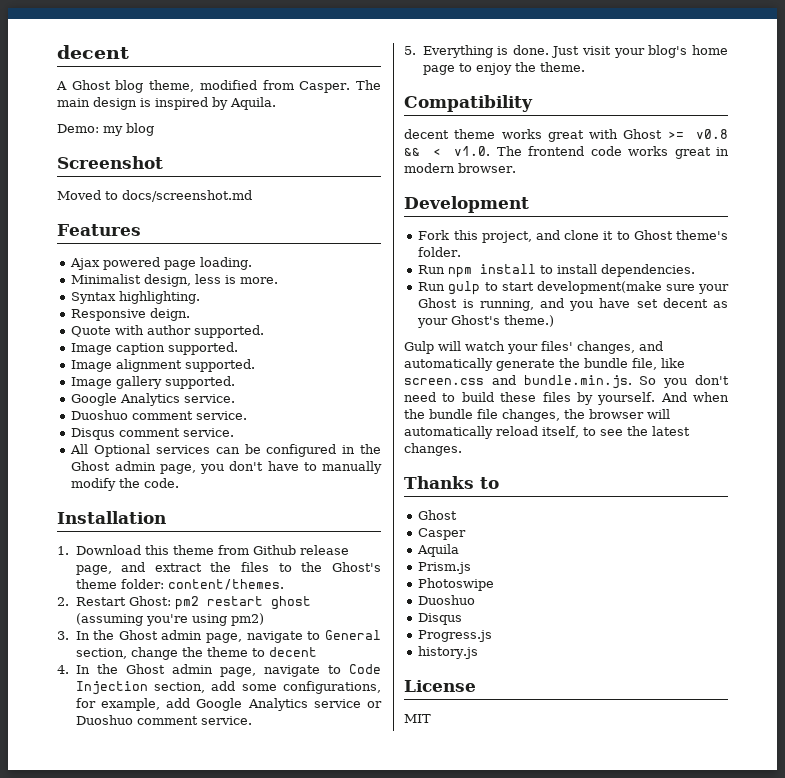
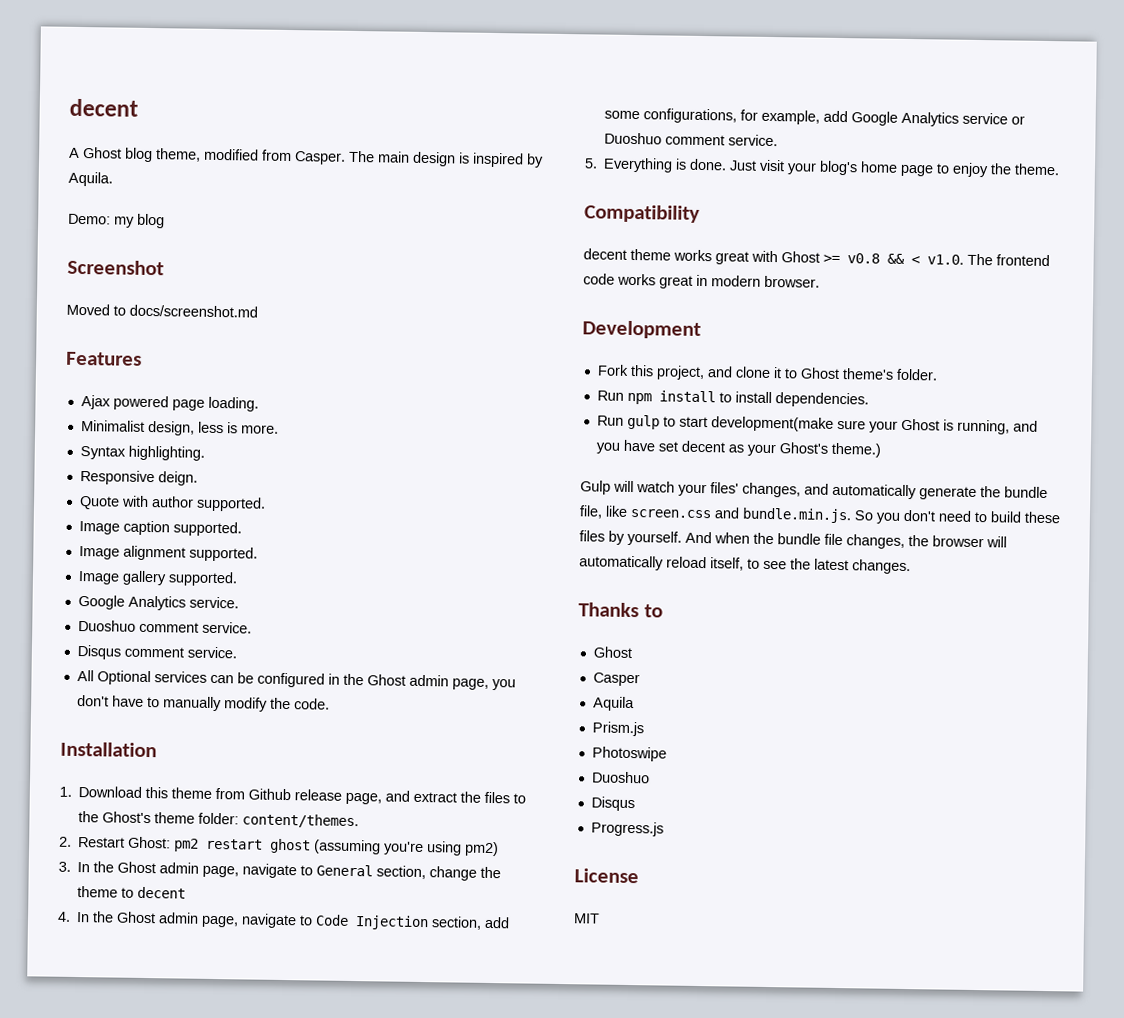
- history.js

